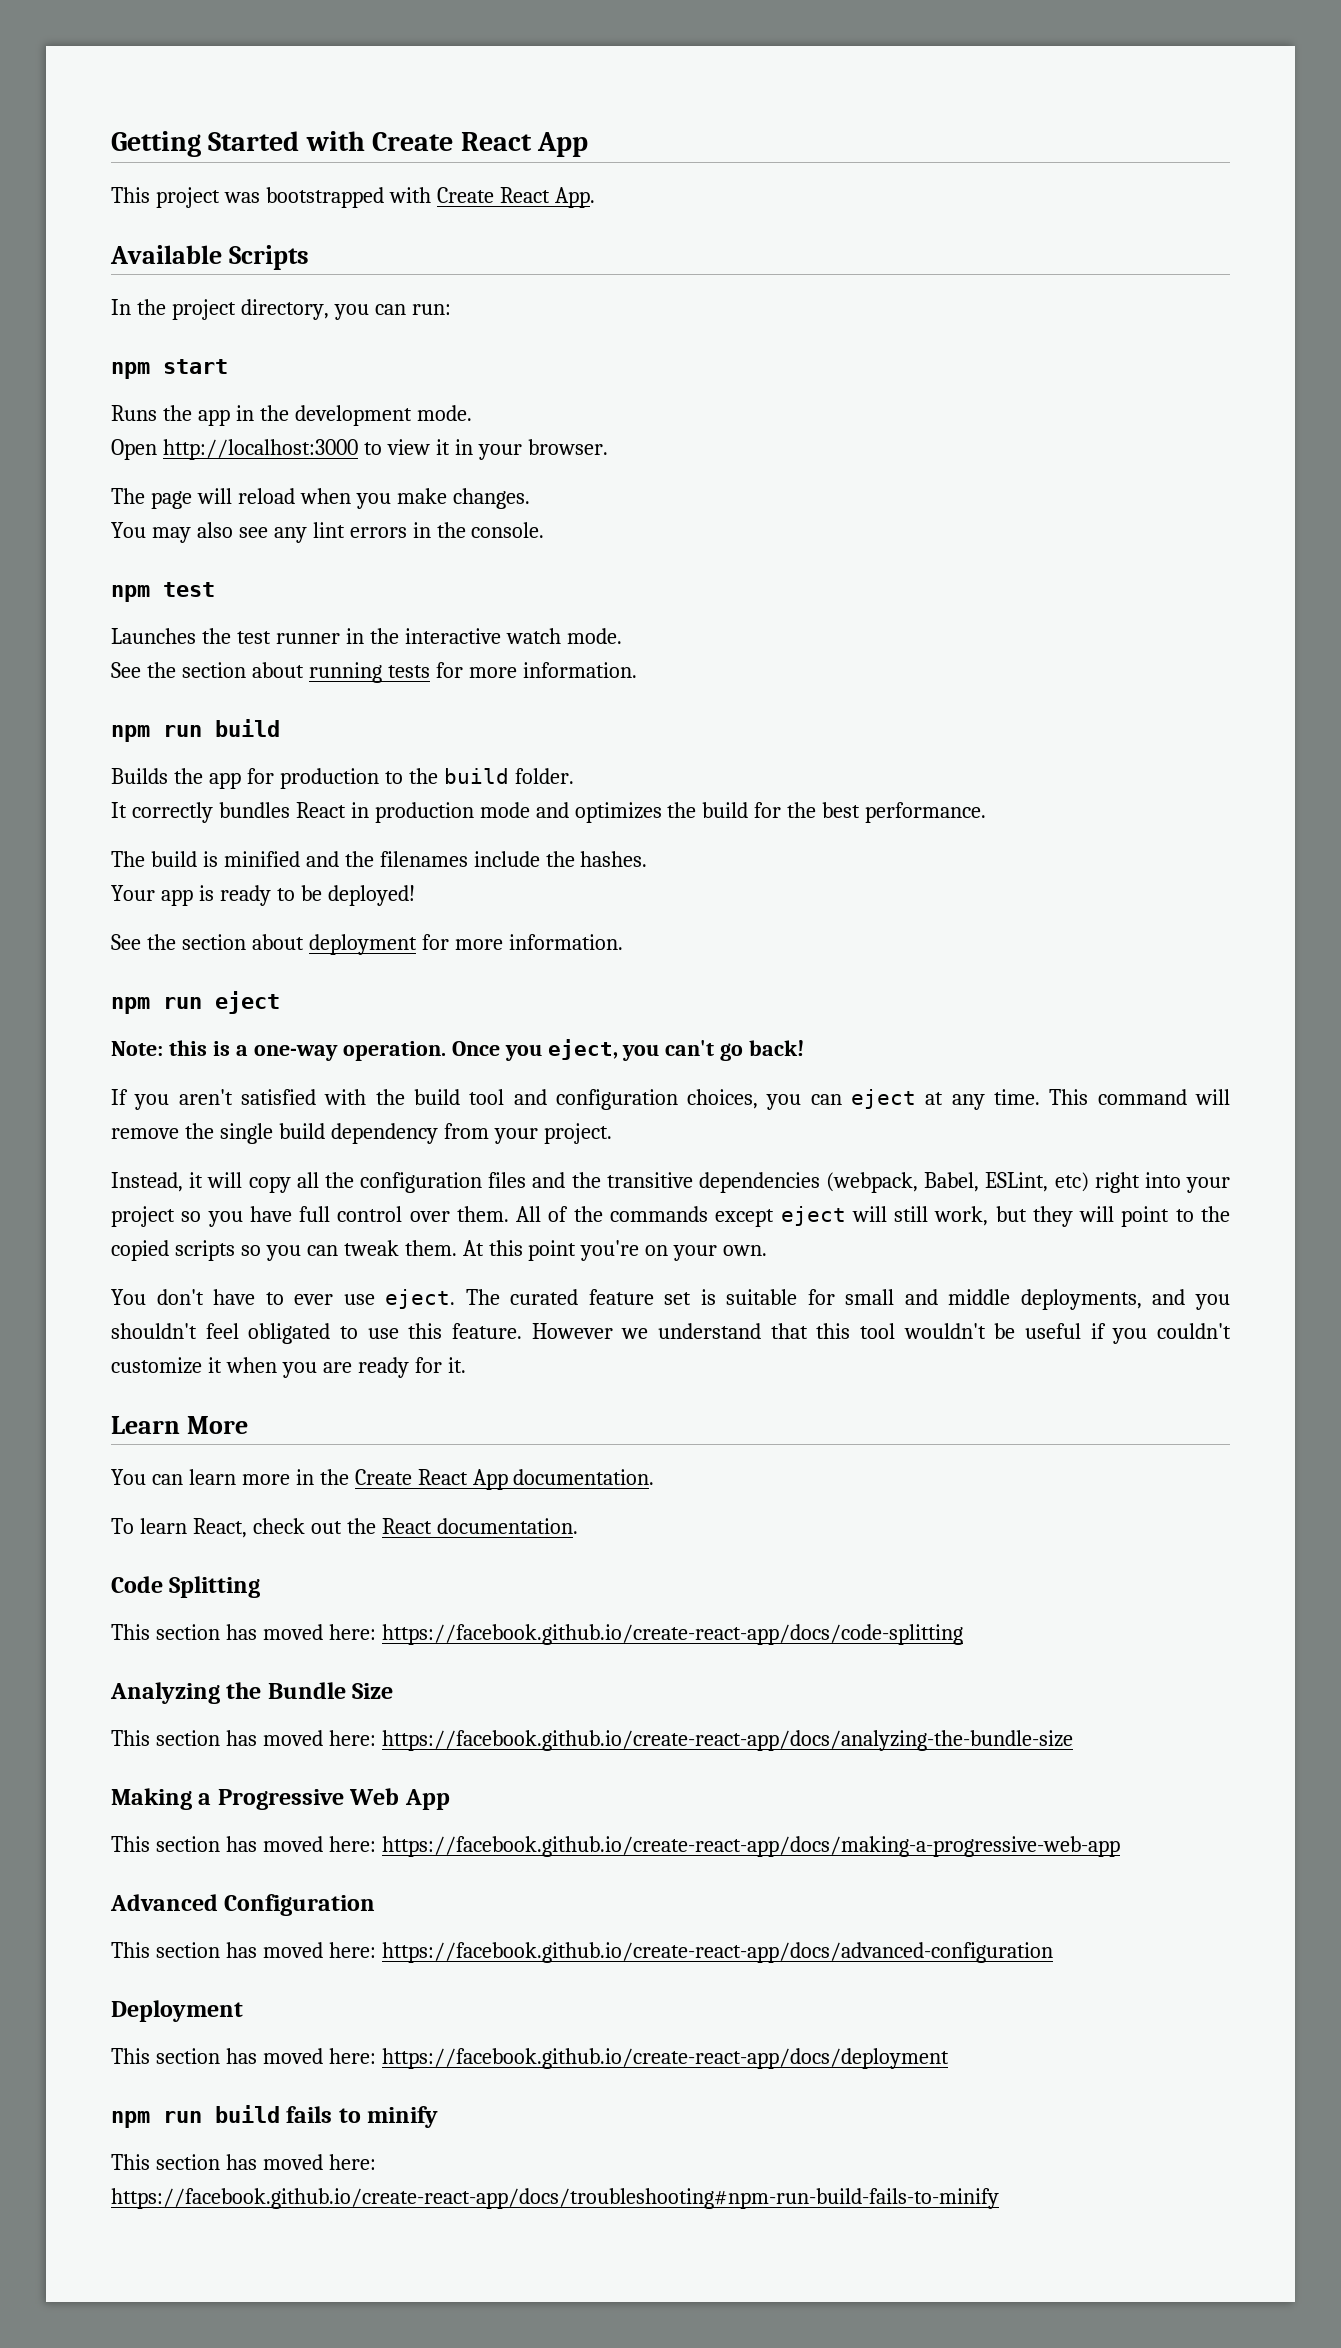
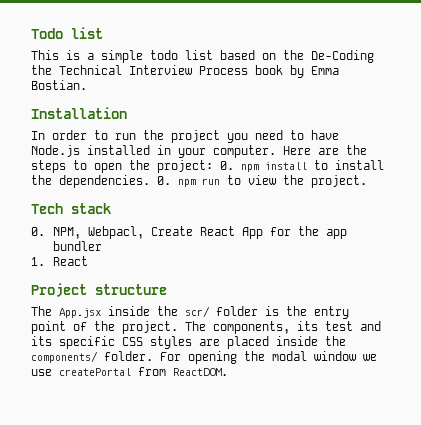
- Getting Started with Create React App
- This project was bootstrapped with Create React App.
- Available Scripts
- In the project directory, you can run:
- npm start
- Runs the app in the development mode.
- Open http://localhost:3000 to view it in your browser.
- The page will reload when you make changes.
- You may also see any lint errors in the console.
- npm test
- Launches the test runner in the interactive watch mode.
- See the section about running tests for more information.
- npm run build
- Builds the app for production to the build folder.
- It correctly bundles React in production mode and optimizes the build for the best performance.
- The build is minified and the filenames include the hashes.
- Your app is ready to be deployed!
- See the section about deployment for more information.
- npm run eject
- Note: this is a one-way operation. Once you eject, you can't go back!
- If you aren't satisfied with the build tool and configuration choices, you can eject at any time. This command will remove the single build dependency from your project.
- Instead, it will copy all the configuration files and the transitive dependencies (webpack, Babel, ESLint, etc) right into your project so you have full control over them. All of the commands except eject will still work, but they will point to the copied scripts so you can tweak them. At this point you're on your own.
- You don't have to ever use eject. The curated feature set is suitable for small and middle deployments, and you shouldn't feel obligated to use this feature. However we understand that this tool wouldn't be useful if you couldn't customize it when you are ready for it.
- Learn More
- You can learn more in the Create React App documentation.
- To learn React, check out the React documentation.
- Code Splitting
- This section has moved here: https://facebook.github.io/create-react-app/docs/code-splitting
- Analyzing the Bundle Size
- This section has moved here: https://facebook.github.io/create-react-app/docs/analyzing-the-bundle-size
- Making a Progressive Web App
- This section has moved here: https://facebook.github.io/create-react-app/docs/making-a-progressive-web-app
- Advanced Configuration
- This section has moved here: https://facebook.github.io/create-react-app/docs/advanced-configuration
- Deployment
- This section has moved here: https://facebook.github.io/create-react-app/docs/deployment
- npm run build fails to minify
- This section has moved here: https://facebook.github.io/create-react-app/docs/troubleshooting#npm-run-build-fails-to-minify
+ Todo list
+ This is a simple todo list based on the De-Coding the Technical Interview Process book by Emma Bostian.
+ Installation
+ In order to run the project you need to have Node.js installed in your computer. Here are the steps to open the project: 0. npm install to install the dependencies. 0. npm run to view the project.
+ Tech stack
+ 0. NPM, Webpacl, Create React App for the app bundler
+ 1. React
+ Project structure
+ The App.jsx inside the scr/ folder is the entry point of the project. The components, its test and its specific CSS styles are placed inside the components/ folder. For opening the modal window we use createPortal from ReactDOM.

